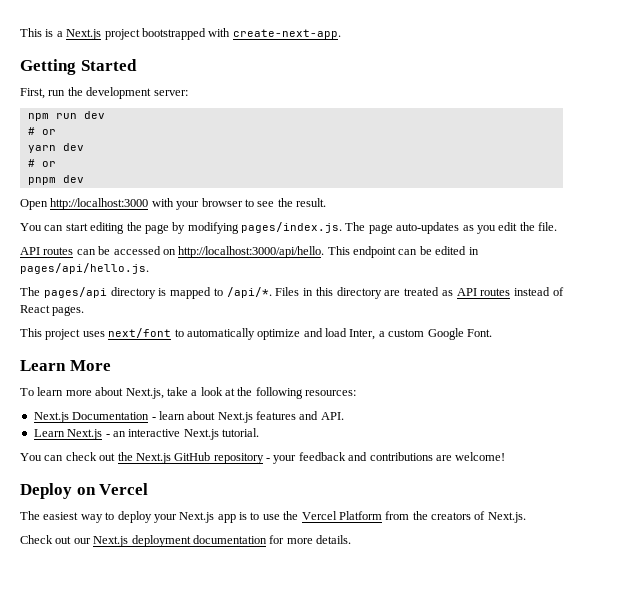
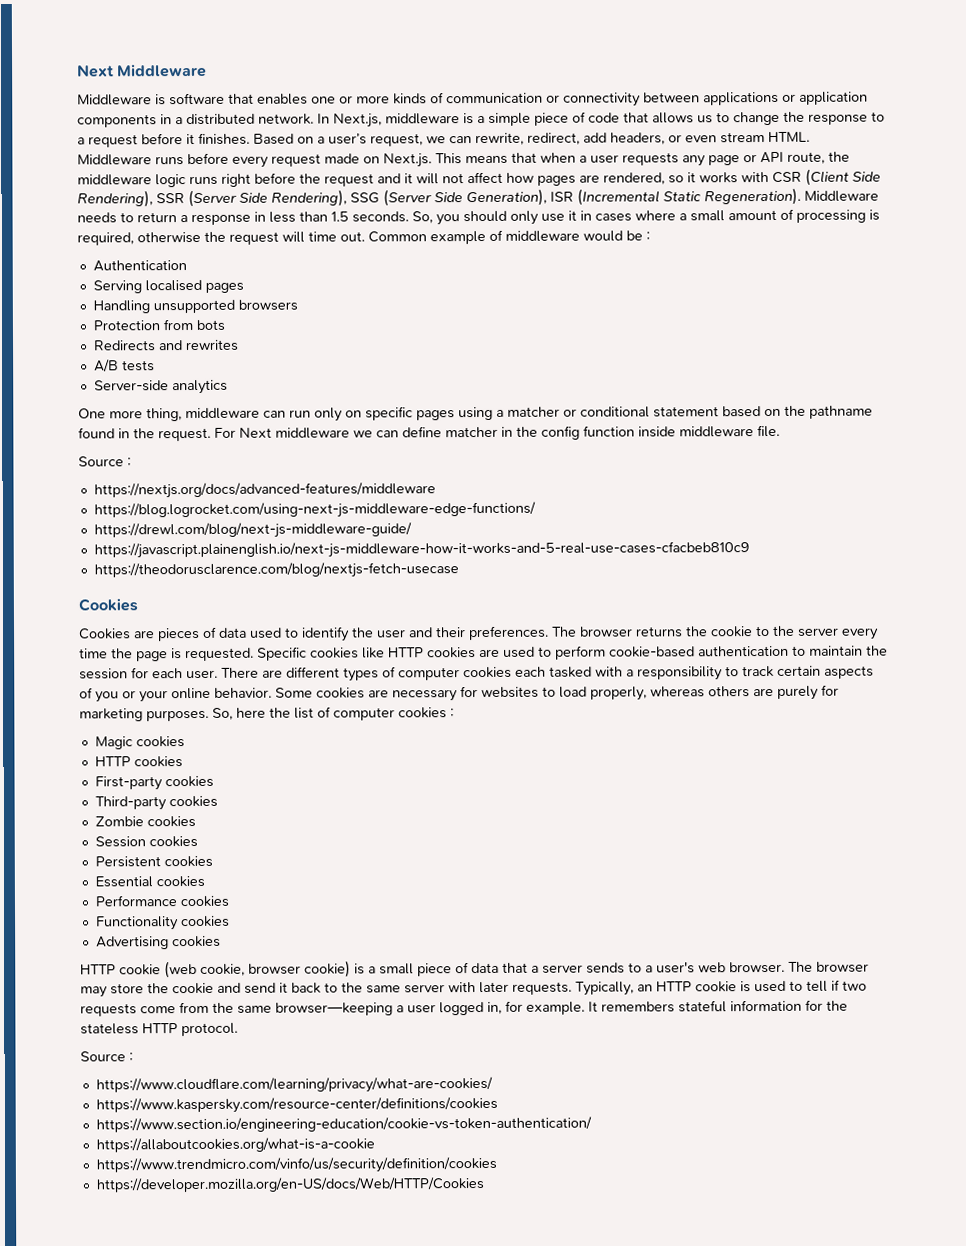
- This is a Next.js project bootstrapped with create-next-app.
- Getting Started
- First, run the development server:
- npm run dev
- # or
- yarn dev
- # or
- pnpm dev
- Open http://localhost:3000 with your browser to see the result.
- You can start editing the page by modifying pages/index.js. The page auto-updates as you edit the file.
- API routes can be accessed on http://localhost:3000/api/hello. This endpoint can be edited in pages/api/hello.js.
- The pages/api directory is mapped to /api/*. Files in this directory are treated as API routes instead of React pages.
- This project uses next/font to automatically optimize and load Inter, a custom Google Font.
- Learn More
- To learn more about Next.js, take a look at the following resources:
- Next.js Documentation - learn about Next.js features and API.
- Learn Next.js - an interactive Next.js tutorial.
- You can check out the Next.js GitHub repository - your feedback and contributions are welcome!
- Deploy on Vercel
- The easiest way to deploy your Next.js app is to use the Vercel Platform from the creators of Next.js.
- Check out our Next.js deployment documentation for more details.
+ Next Middleware
+ Middleware is software that enables one or more kinds of communication or connectivity between applications or application components in a distributed network. In Next.js, middleware is a simple piece of code that allows us to change the response to a request before it finishes. Based on a user’s request, we can rewrite, redirect, add headers, or even stream HTML. Middleware runs before every request made on Next.js. This means that when a user requests any page or API route, the middleware logic runs right before the request and it will not affect how pages are rendered, so it works with CSR (Client Side Rendering), SSR (Server Side Rendering), SSG (Server Side Generation), ISR (Incremental Static Regeneration). Middleware needs to return a response in less than 1.5 seconds. So, you should only use it in cases where a small amount of processing is required, otherwise the request will time out. Common example of middleware would be :
+ Authentication
+ Serving localised pages
+ Handling unsupported browsers
+ Protection from bots
+ Redirects and rewrites
+ A/B tests
+ Server-side analytics
+ One more thing, middleware can run only on specific pages using a matcher or conditional statement based on the pathname found in the request. For Next middleware we can define matcher in the config function inside middleware file.
+ Source :
+ https://nextjs.org/docs/advanced-features/middleware
+ https://blog.logrocket.com/using-next-js-middleware-edge-functions/
+ https://drewl.com/blog/next-js-middleware-guide/
+ https://javascript.plainenglish.io/next-js-middleware-how-it-works-and-5-real-use-cases-cfacbeb810c9
+ https://theodorusclarence.com/blog/nextjs-fetch-usecase
+ Cookies
+ Cookies are pieces of data used to identify the user and their preferences. The browser returns the cookie to the server every time the page is requested. Specific cookies like HTTP cookies are used to perform cookie-based authentication to maintain the session for each user. There are different types of computer cookies each tasked with a responsibility to track certain aspects of you or your online behavior. Some cookies are necessary for websites to load properly, whereas others are purely for marketing purposes. So, here the list of computer cookies :
+ Magic cookies
+ HTTP cookies
+ First-party cookies
+ Third-party cookies
+ Zombie cookies
+ Session cookies
+ Persistent cookies
+ Essential cookies
+ Performance cookies
+ Functionality cookies
+ Advertising cookies
+ HTTP cookie (web cookie, browser cookie) is a small piece of data that a server sends to a user's web browser. The browser may store the cookie and send it back to the same server with later requests. Typically, an HTTP cookie is used to tell if two requests come from the same browser—keeping a user logged in, for example. It remembers stateful information for the stateless HTTP protocol.
+ Source :
+ https://www.cloudflare.com/learning/privacy/what-are-cookies/
+ https://www.kaspersky.com/resource-center/definitions/cookies
+ https://www.section.io/engineering-education/cookie-vs-token-authentication/
+ https://allaboutcookies.org/what-is-a-cookie
+ https://www.trendmicro.com/vinfo/us/security/definition/cookies
+ https://developer.mozilla.org/en-US/docs/Web/HTTP/Cookies

